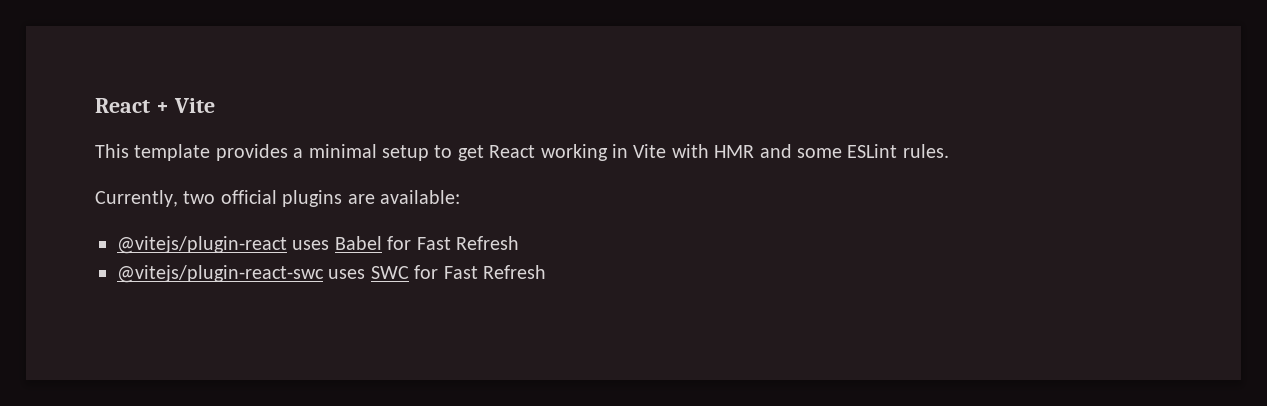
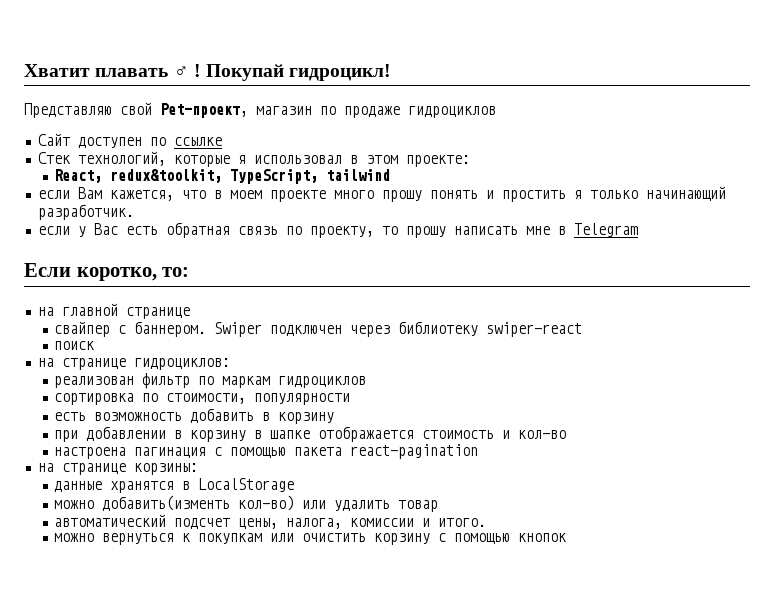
- React + Vite
- This template provides a minimal setup to get React working in Vite with HMR and some ESLint rules.
- Currently, two official plugins are available:
- @vitejs/plugin-react uses Babel for Fast Refresh
- @vitejs/plugin-react-swc uses SWC for Fast Refresh
+ Хватит плавать ♂ ! Покупай гидроцикл!
+ Представляю свой Pet-проект, магазин по продаже гидроциклов
+ Сайт доступен по ссылке
+ Стек технологий, которые я использовал в этом проекте:
+ React, redux&toolkit, TypeScript, tailwind
+ если Вам кажется, что в моем проекте много прошу понять и простить я только начинающий разработчик.
+ если у Вас есть обратная связь по проекту, то прошу написать мне в Telegram
+ Если коротко, то:
+ на главной странице
+ свайпер с баннером. Swiper подключен через библиотеку swiper-react
+ поиск
+ на странице гидроциклов:
+ реализован фильтр по маркам гидроциклов
+ сортировка по стоимости, популярности
+ есть возможность добавить в корзину
+ при добавлении в корзину в шапке отображается стоимость и кол-во
+ настроена пагинация с помощью пакета react-pagination
+ на странице корзины:
+ данные хранятся в LocalStorage
+ можно добавить(изменть кол-во) или удалить товар
+ автоматический подсчет цены, налога, комиссии и итого.
+ можно вернуться к покупкам или очистить корзину с помощью кнопок

